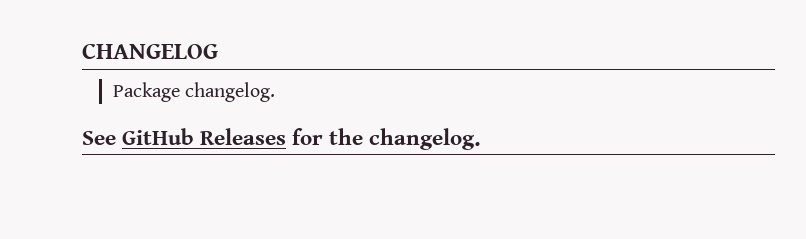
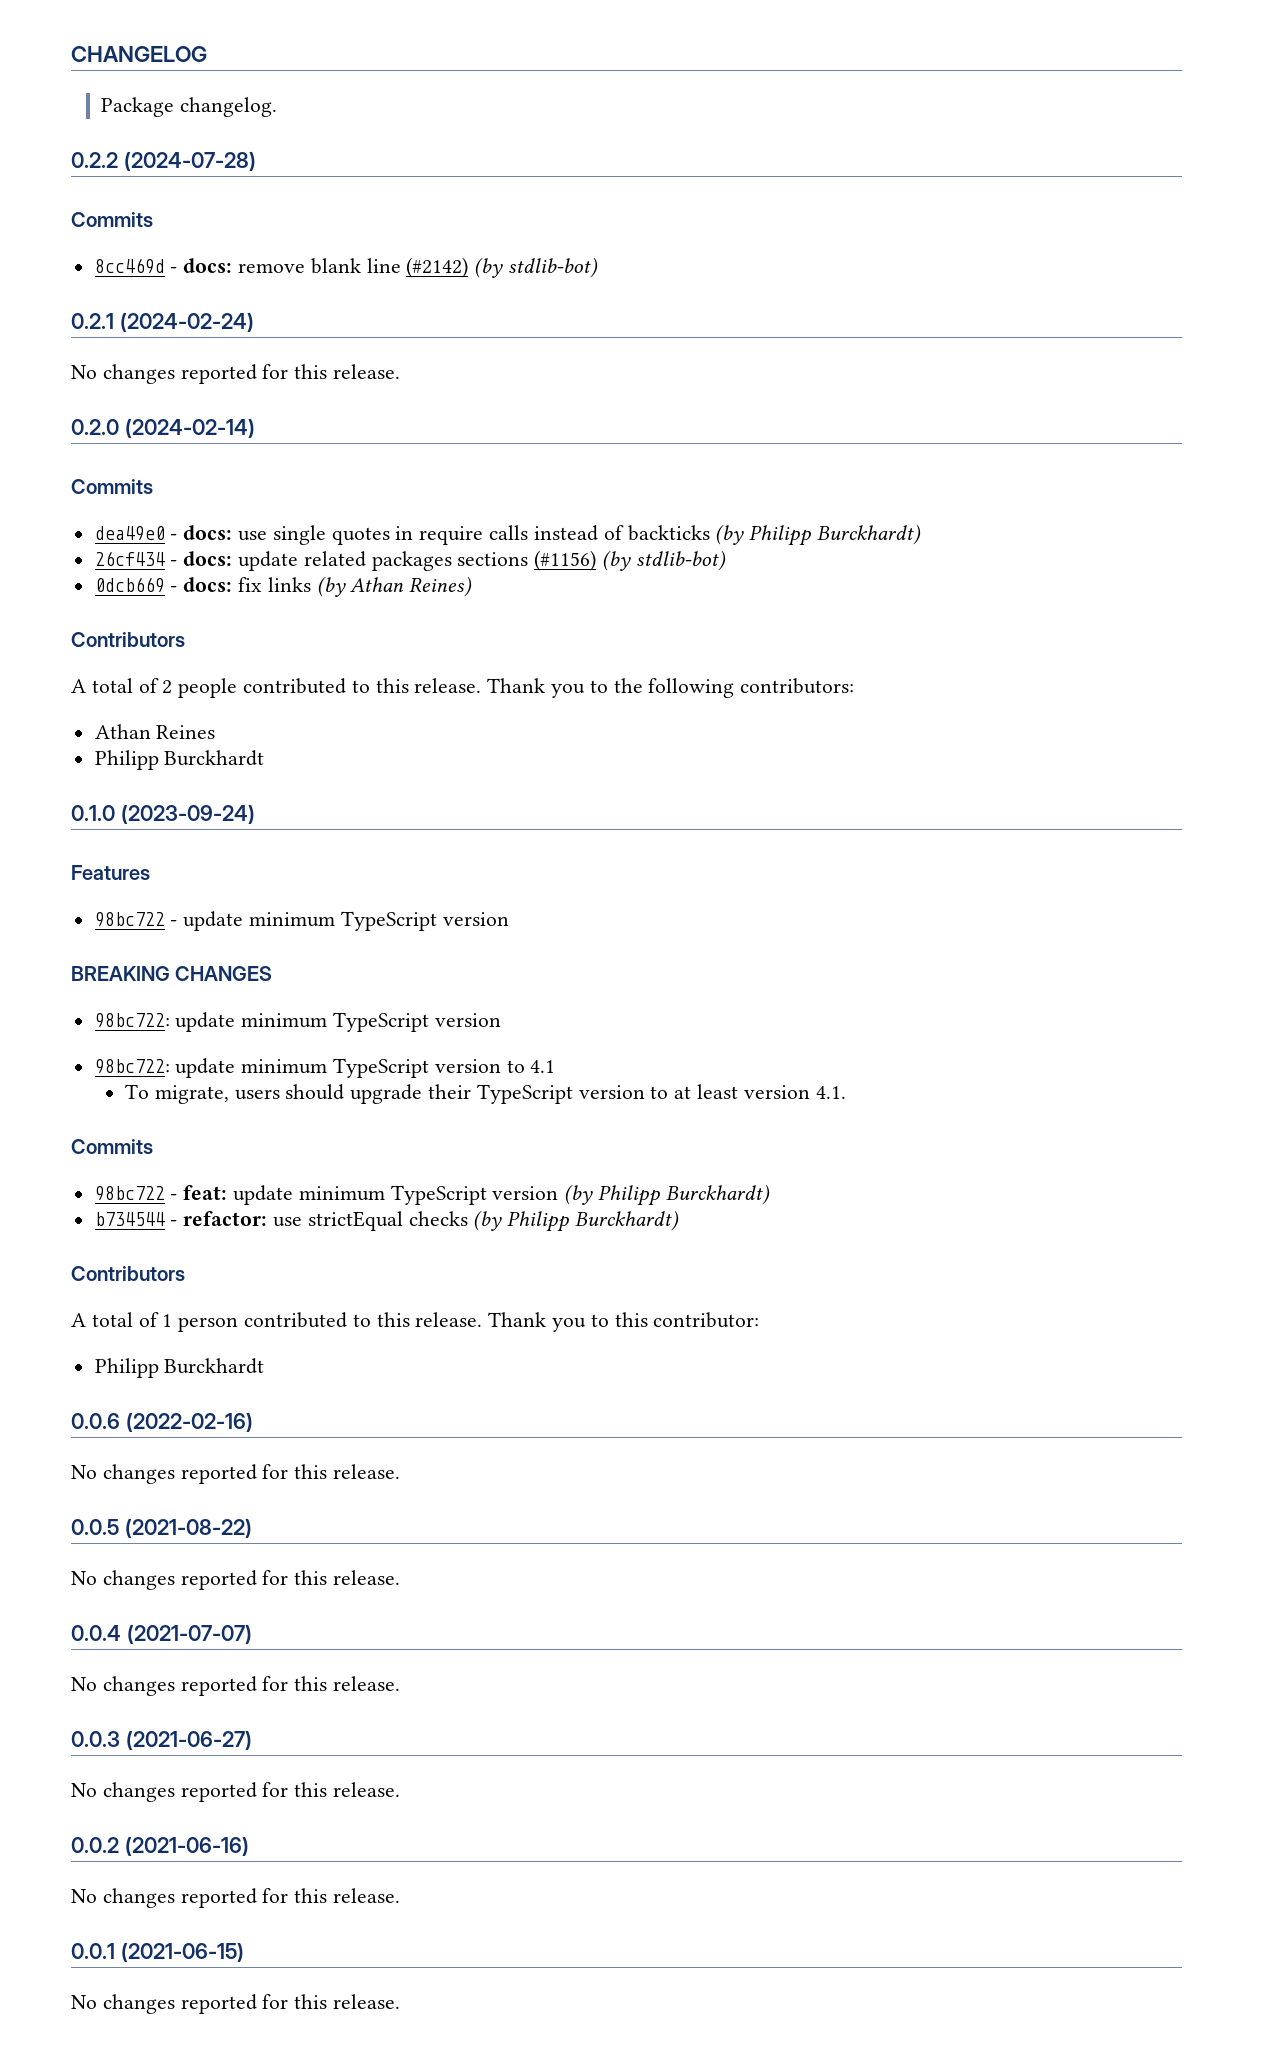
- See GitHub Releases for the changelog.
+ 0.2.2 (2024-07-28)
+ Commits
+ 8cc469d - docs: remove blank line (#2142) (by stdlib-bot)
+ 0.2.1 (2024-02-24)
+ No changes reported for this release.
+ 0.2.0 (2024-02-14)
+ Commits
+ dea49e0 - docs: use single quotes in require calls instead of backticks (by Philipp Burckhardt)
+ 26cf434 - docs: update related packages sections (#1156) (by stdlib-bot)
+ 0dcb669 - docs: fix links (by Athan Reines)
+ Contributors
+ A total of 2 people contributed to this release. Thank you to the following contributors:
+ Athan Reines
+ Philipp Burckhardt
+ 0.1.0 (2023-09-24)
+ Features
+ 98bc722 - update minimum TypeScript version
+ BREAKING CHANGES
+ 98bc722: update minimum TypeScript version
+ 98bc722: update minimum TypeScript version to 4.1
+ To migrate, users should upgrade their TypeScript version to at least version 4.1.
+ Commits
+ 98bc722 - feat: update minimum TypeScript version (by Philipp Burckhardt)
+ b734544 - refactor: use strictEqual checks (by Philipp Burckhardt)
+ Contributors
+ A total of 1 person contributed to this release. Thank you to this contributor:
+ Philipp Burckhardt
+ 0.0.6 (2022-02-16)
+ No changes reported for this release.
+ 0.0.5 (2021-08-22)
+ No changes reported for this release.
+ 0.0.4 (2021-07-07)
+ No changes reported for this release.
+ 0.0.3 (2021-06-27)
+ No changes reported for this release.
+ 0.0.2 (2021-06-16)
+ No changes reported for this release.
+ 0.0.1 (2021-06-15)
+ No changes reported for this release.

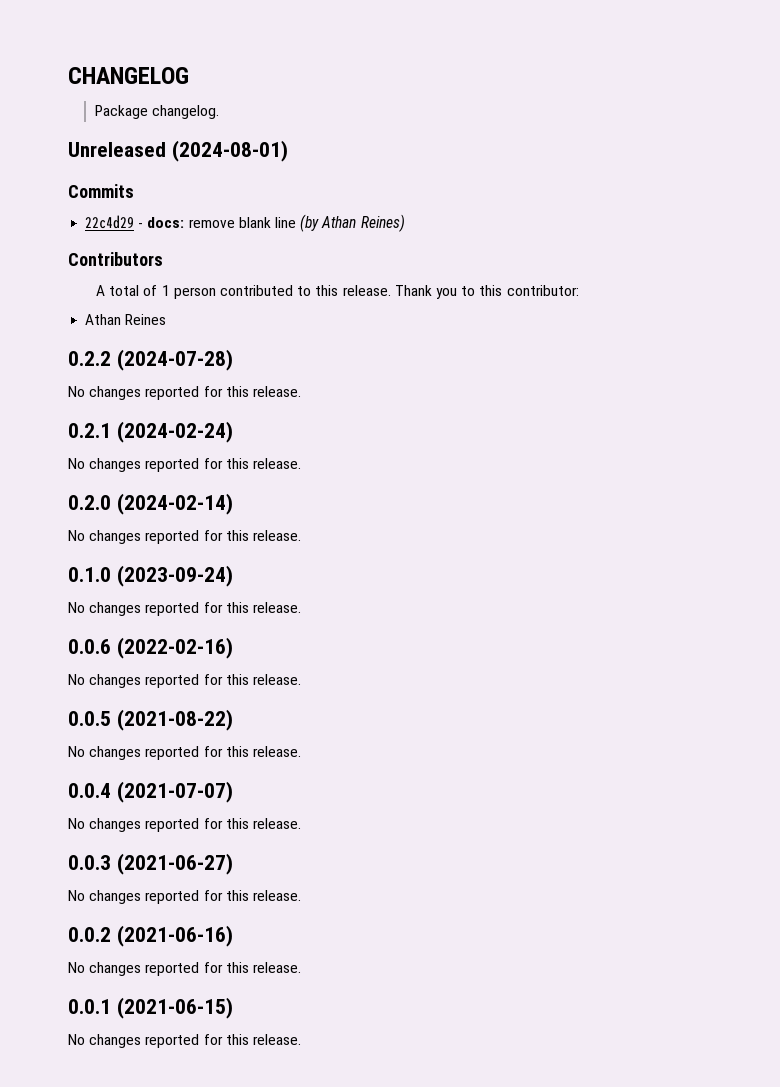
- 0.2.2 (2024-07-28)
+ Unreleased (2024-08-01)
  Commits
- 8cc469d - docs: remove blank line (#2142) (by stdlib-bot)
- 0.2.1 (2024-02-24)
- No changes reported for this release.
- 0.2.0 (2024-02-14)
- Commits
- dea49e0 - docs: use single quotes in require calls instead of backticks (by Philipp Burckhardt)
- 26cf434 - docs: update related packages sections (#1156) (by stdlib-bot)
- 0dcb669 - docs: fix links (by Athan Reines)
- Contributors
- A total of 2 people contributed to this release. Thank you to the following contributors:
- Athan Reines
- Philipp Burckhardt
- 0.1.0 (2023-09-24)
- Features
- 98bc722 - update minimum TypeScript version
- BREAKING CHANGES
- 98bc722: update minimum TypeScript version
- 98bc722: update minimum TypeScript version to 4.1
- To migrate, users should upgrade their TypeScript version to at least version 4.1.
- Commits
- 98bc722 - feat: update minimum TypeScript version (by Philipp Burckhardt)
- b734544 - refactor: use strictEqual checks (by Philipp Burckhardt)
+ 22c4d29 - docs: remove blank line (by Athan Reines)
  Thank you to this contributor:
- Philipp Burckhardt
+ Athan Reines
+ 0.2.2 (2024-07-28)
+ No changes reported for this release.
+ 0.2.1 (2024-02-24)
+ No changes reported for this release.
+ 0.2.0 (2024-02-14)
+ No changes reported for this release.
+ 0.1.0 (2023-09-24)
+ No changes reported for this release.

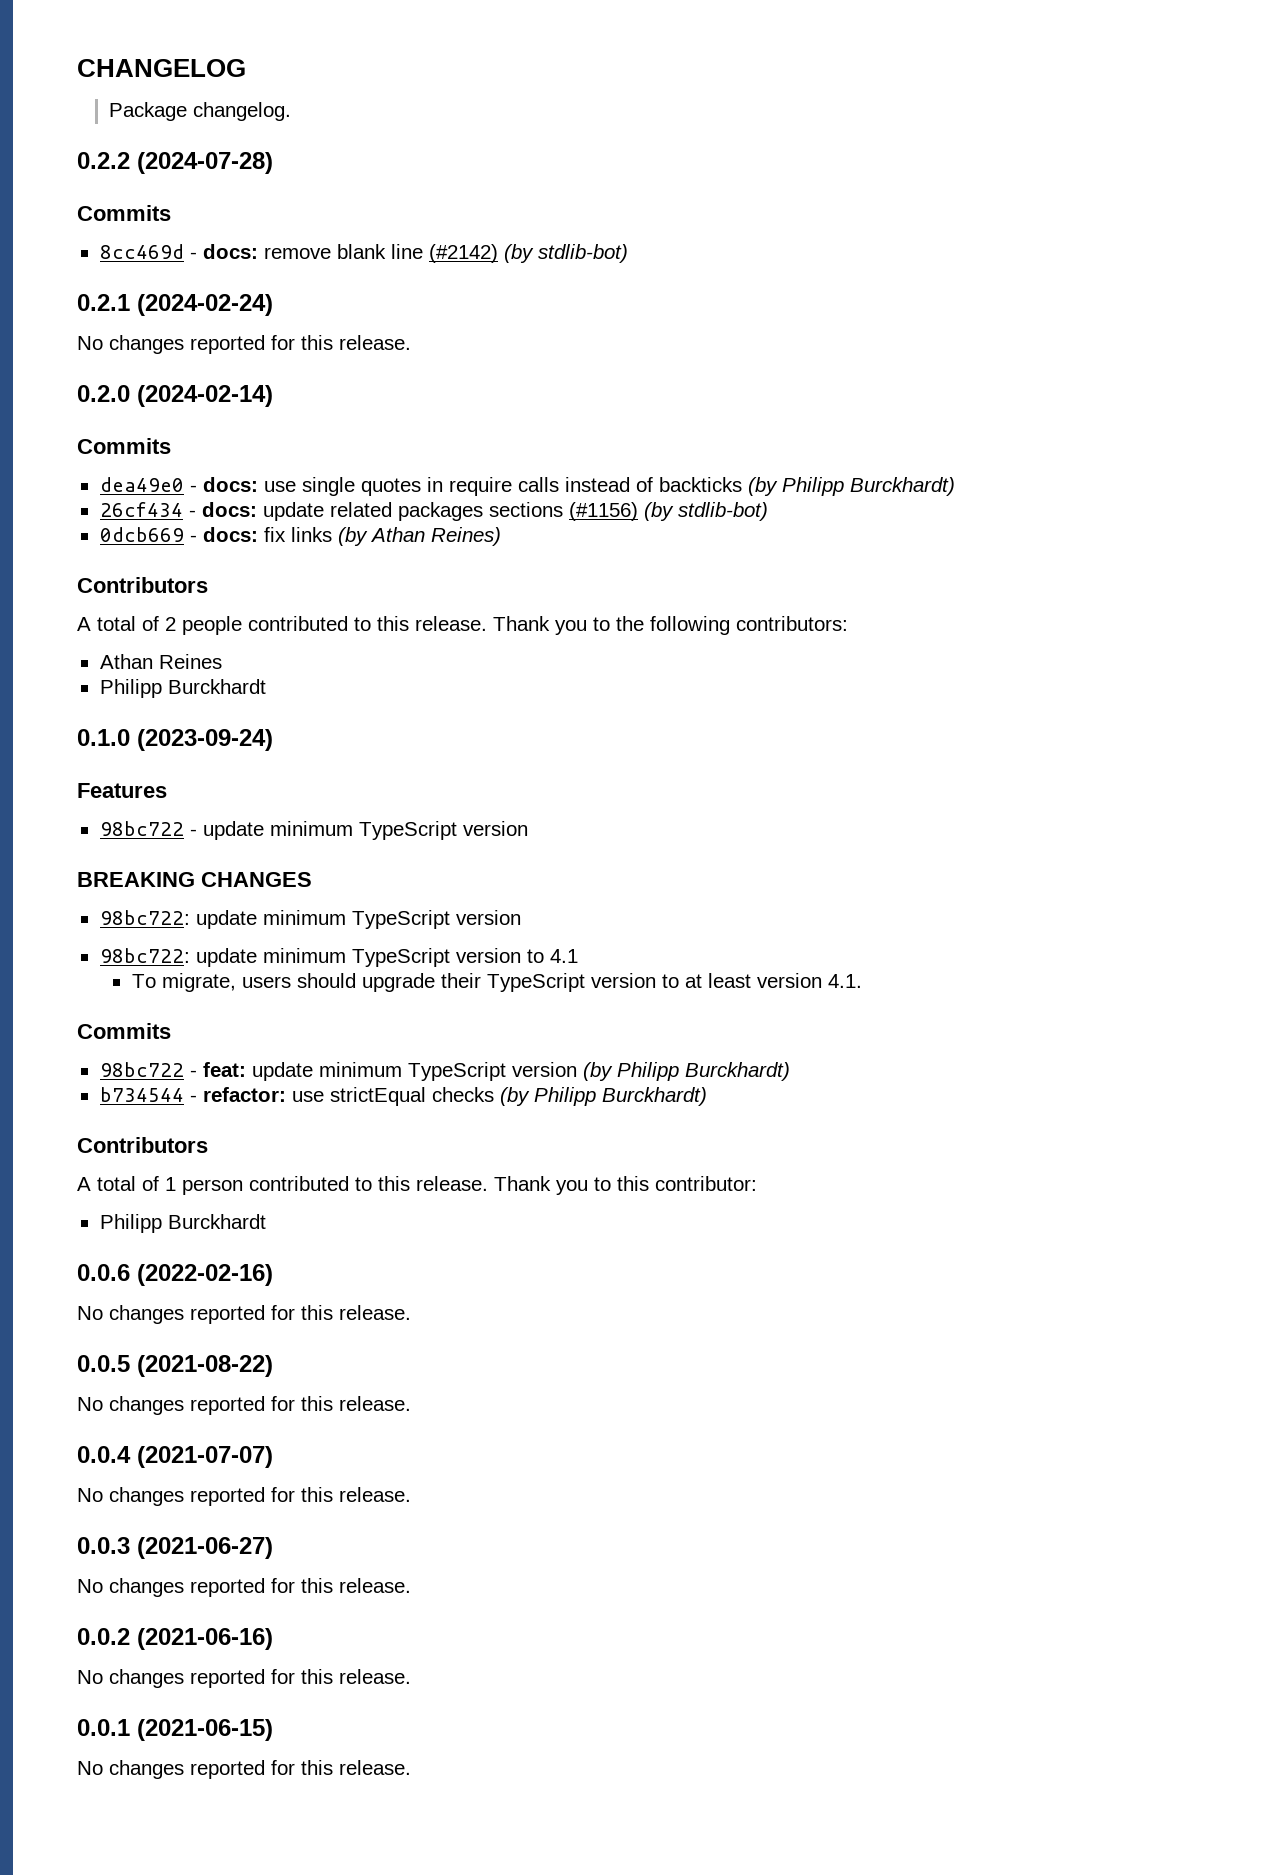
- Unreleased (2024-08-01)
+ 0.2.2 (2024-07-28)
  Commits
- 22c4d29 - docs: remove blank line (by Athan Reines)
+ 8cc469d - docs: remove blank line (#2142) (by stdlib-bot)
+ 0.2.1 (2024-02-24)
+ No changes reported for this release.
+ 0.2.0 (2024-02-14)
+ Commits
+ dea49e0 - docs: use single quotes in require calls instead of backticks (by Philipp Burckhardt)
+ 26cf434 - docs: update related packages sections (#1156) (by stdlib-bot)
+ 0dcb669 - docs: fix links (by Athan Reines)
+ Contributors
+ A total of 2 people contributed to this release. Thank you to the following contributors:
+ Athan Reines
+ Philipp Burckhardt
+ 0.1.0 (2023-09-24)
+ Features
+ 98bc722 - update minimum TypeScript version
+ BREAKING CHANGES
+ 98bc722: update minimum TypeScript version
+ 98bc722: update minimum TypeScript version to 4.1
+ To migrate, users should upgrade their TypeScript version to at least version 4.1.
+ Commits
+ 98bc722 - feat: update minimum TypeScript version (by Philipp Burckhardt)
+ b734544 - refactor: use strictEqual checks (by Philipp Burckhardt)
  Thank you to this contributor:
- Athan Reines
- 0.2.2 (2024-07-28)
- No changes reported for this release.
- 0.2.1 (2024-02-24)
- No changes reported for this release.
- 0.2.0 (2024-02-14)
- No changes reported for this release.
- 0.1.0 (2023-09-24)
- No changes reported for this release.
+ Philipp Burckhardt

